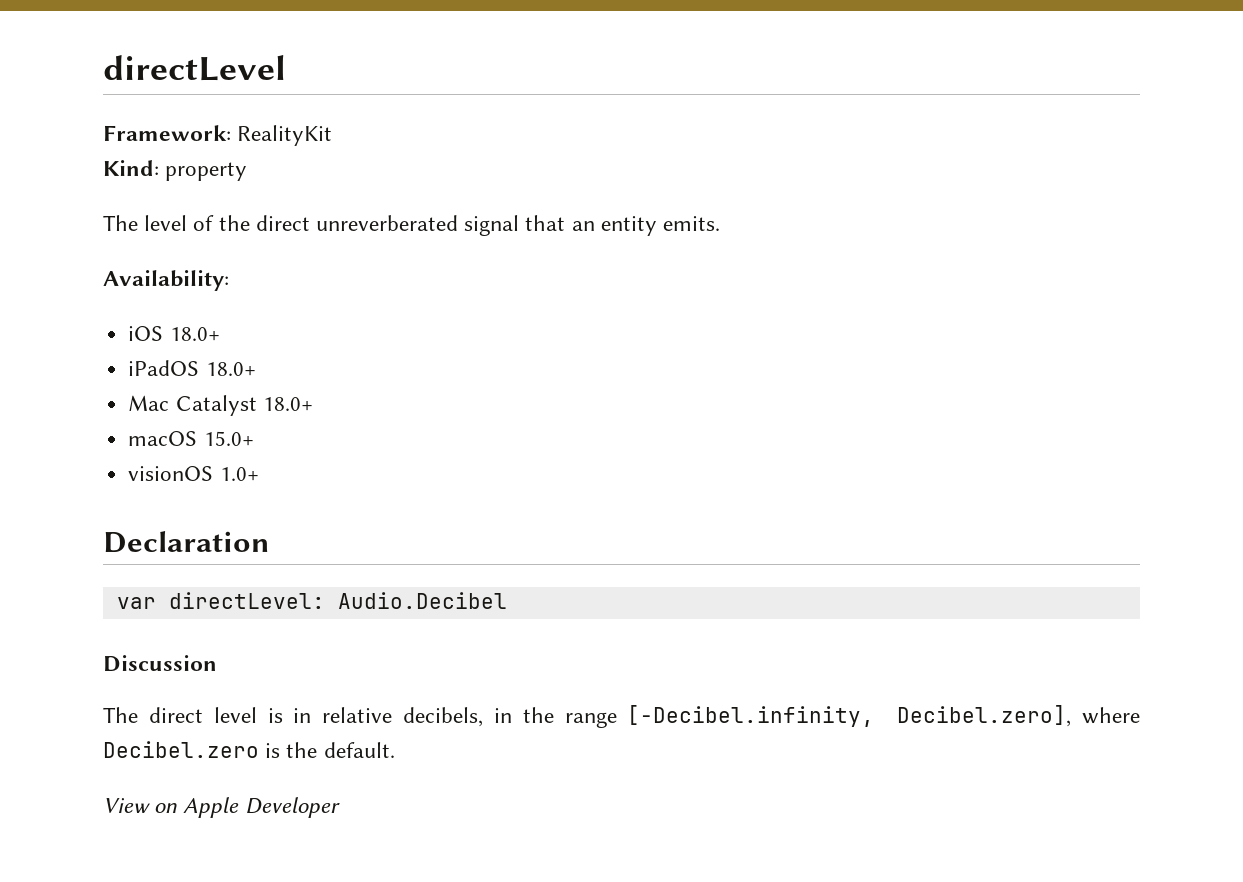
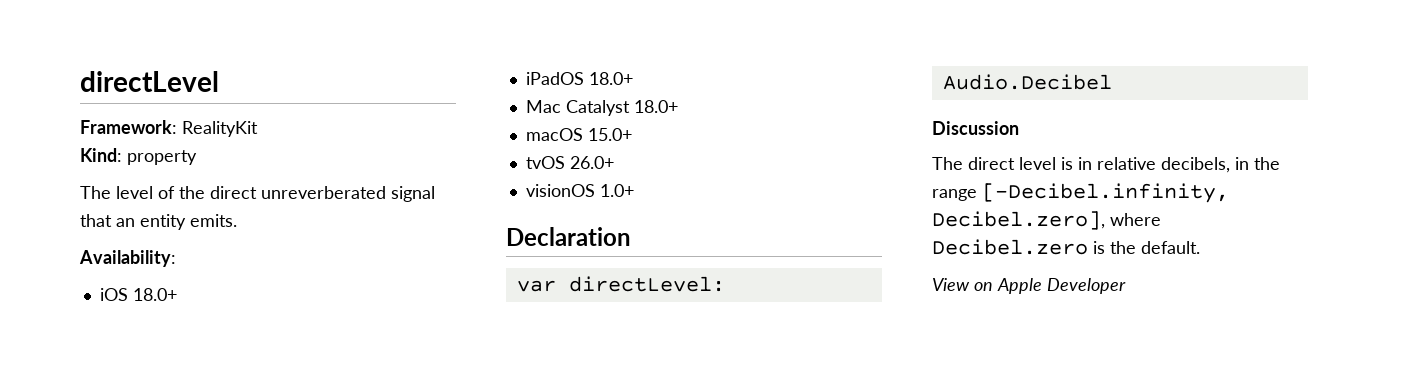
+ tvOS 26.0+

